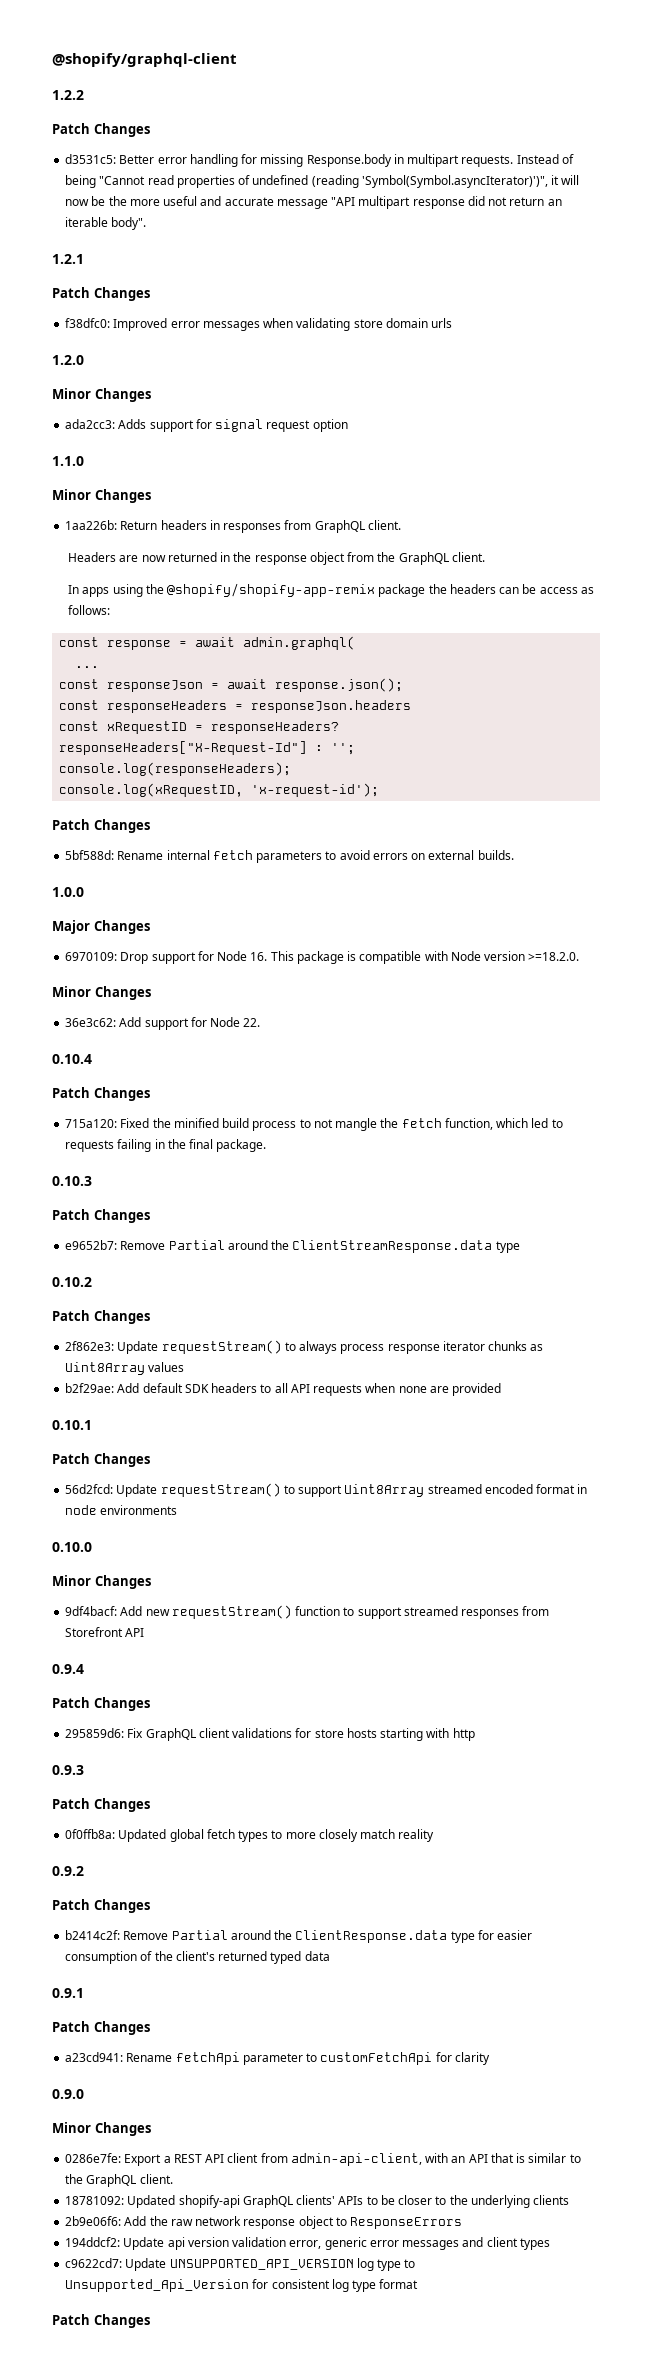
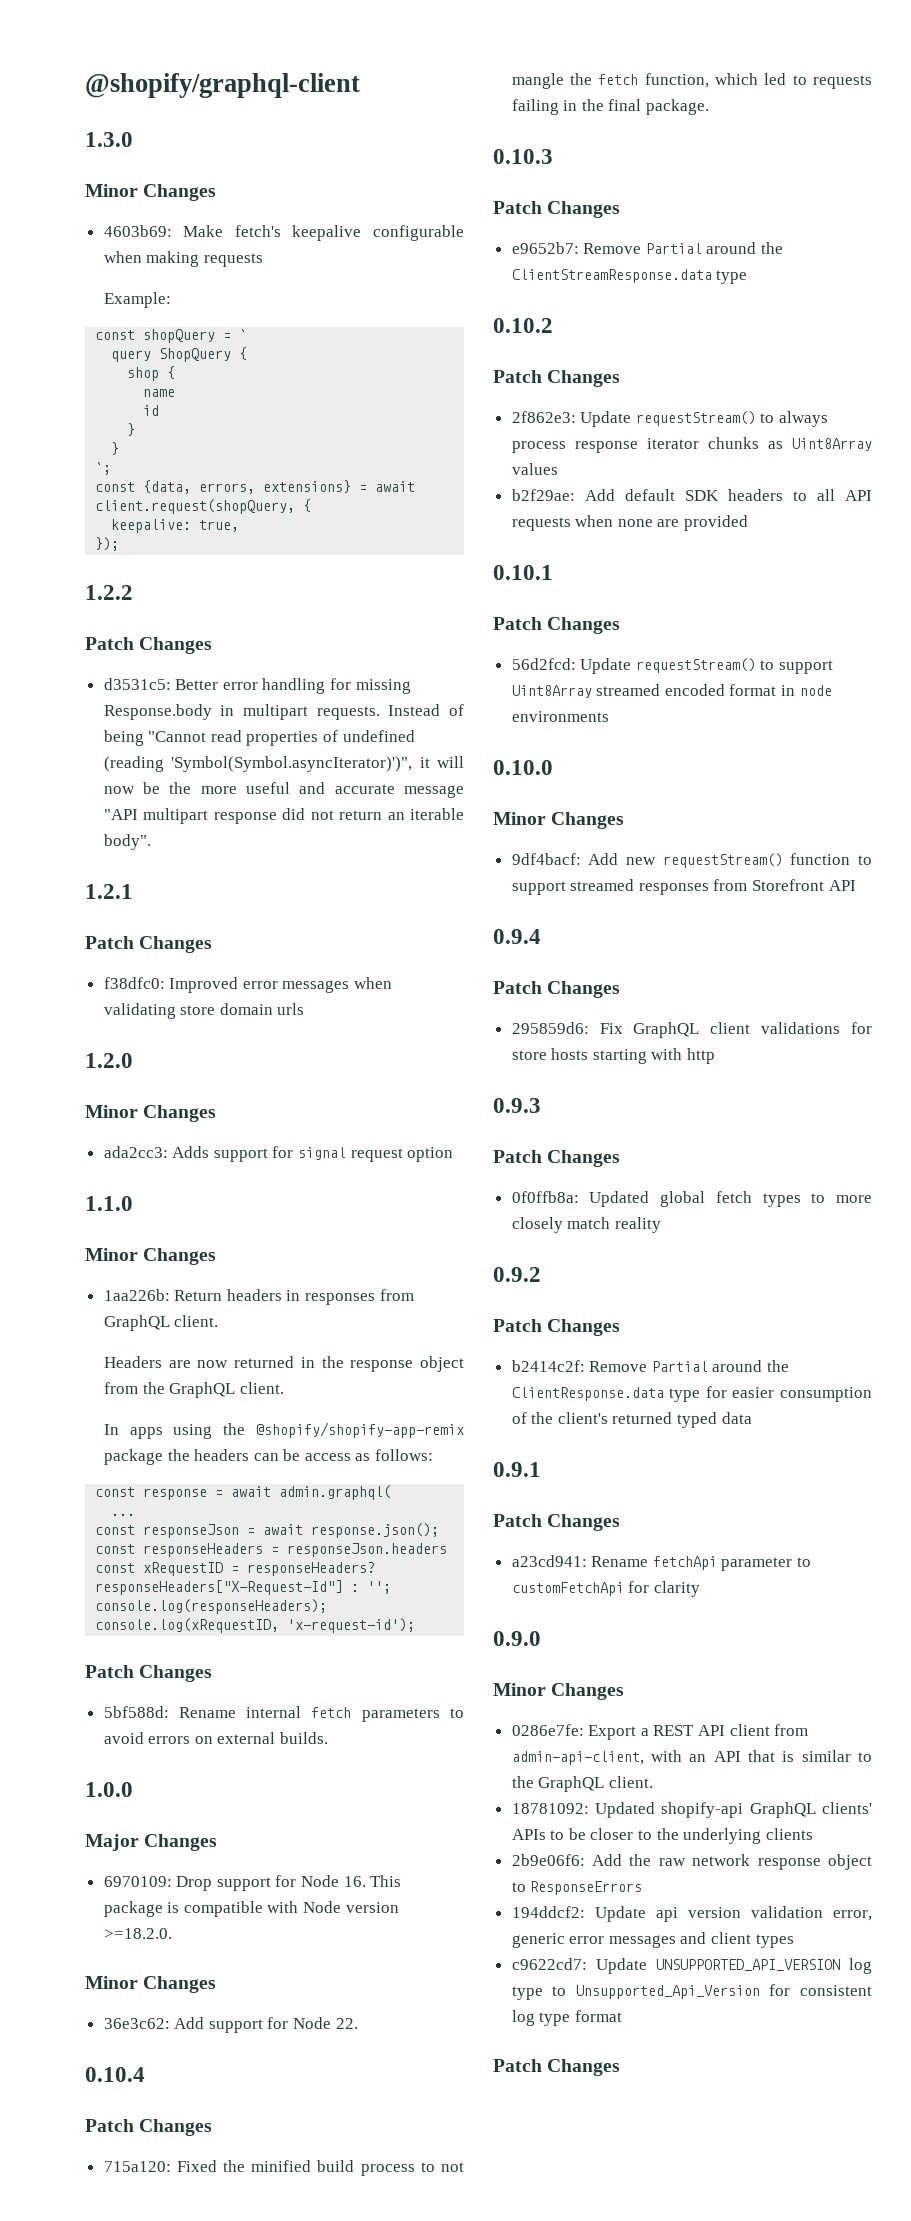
+ 1.3.0
+ Minor Changes
+ 4603b69: Make fetch's keepalive configurable when making requests
+ Example:
+ const shopQuery = `
+ query ShopQuery {
+ shop {
+ name
+ id
+ }
+ }
+ `;
+ const {data, errors, extensions} = await client.request(shopQuery, {
+ keepalive: true,
+ });

